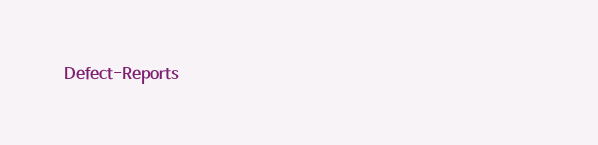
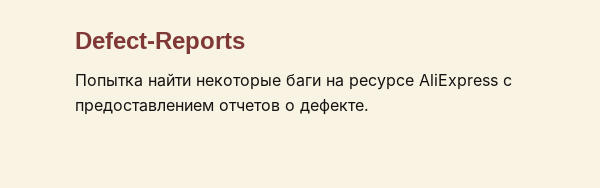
+ Попытка найти некоторые баги на ресурсе AliExpress с предоставлением отчетов о дефекте.

